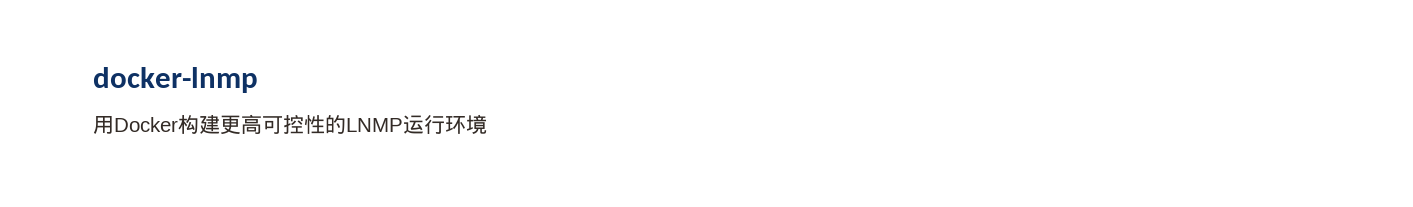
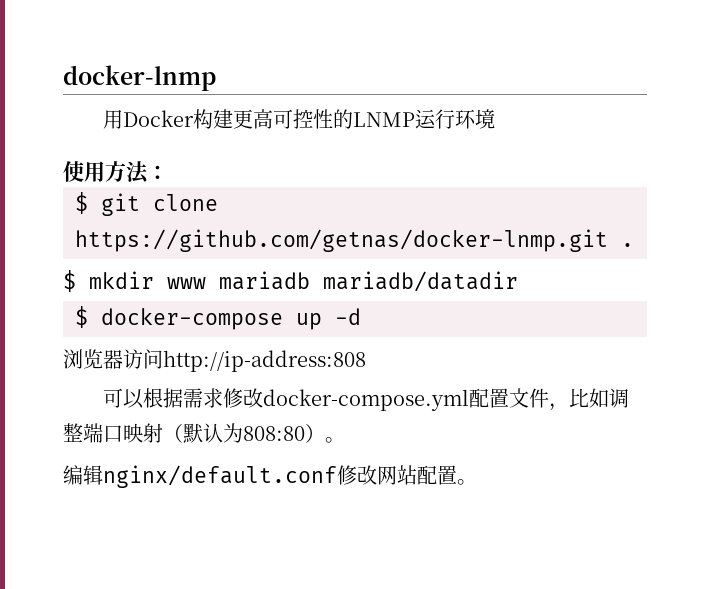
+ 使用方法：
+ $ git clone https://github.com/getnas/docker-lnmp.git .
+ $ mkdir www mariadb mariadb/datadir
+ $ docker-compose up -d
+ 浏览器访问http://ip-address:808
+ 可以根据需求修改docker-compose.yml配置文件，比如调整端口映射（默认为808:80）。
+ 编辑nginx/default.conf修改网站配置。

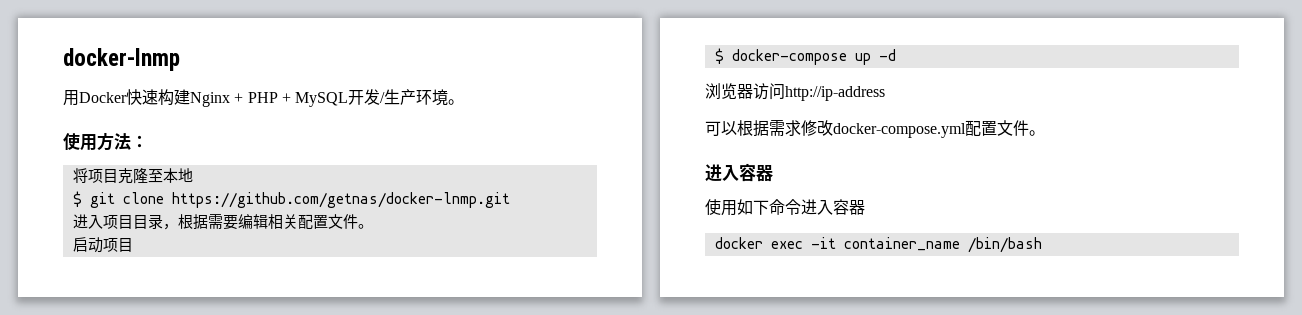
- 用Docker构建更高可控性的LNMP运行环境
+ 用Docker快速构建Nginx + PHP + MySQL开发/生产环境。
+ 将项目克隆至本地
- $ git clone https://github.com/getnas/docker-lnmp.git .
- $ mkdir www mariadb mariadb/datadir
+ $ git clone https://github.com/getnas/docker-lnmp.git
+ 进入项目目录，根据需要编辑相关配置文件。
+ 启动项目
- 浏览器访问http://ip-address:808
+ 浏览器访问http://ip-address
- 可以根据需求修改docker-compose.yml配置文件，比如调整端口映射（默认为808:80）。
- 编辑nginx/default.conf修改网站配置。
+ 可以根据需求修改docker-compose.yml配置文件。
+ 进入容器
+ 使用如下命令进入容器
+ docker exec -it container_name /bin/bash

